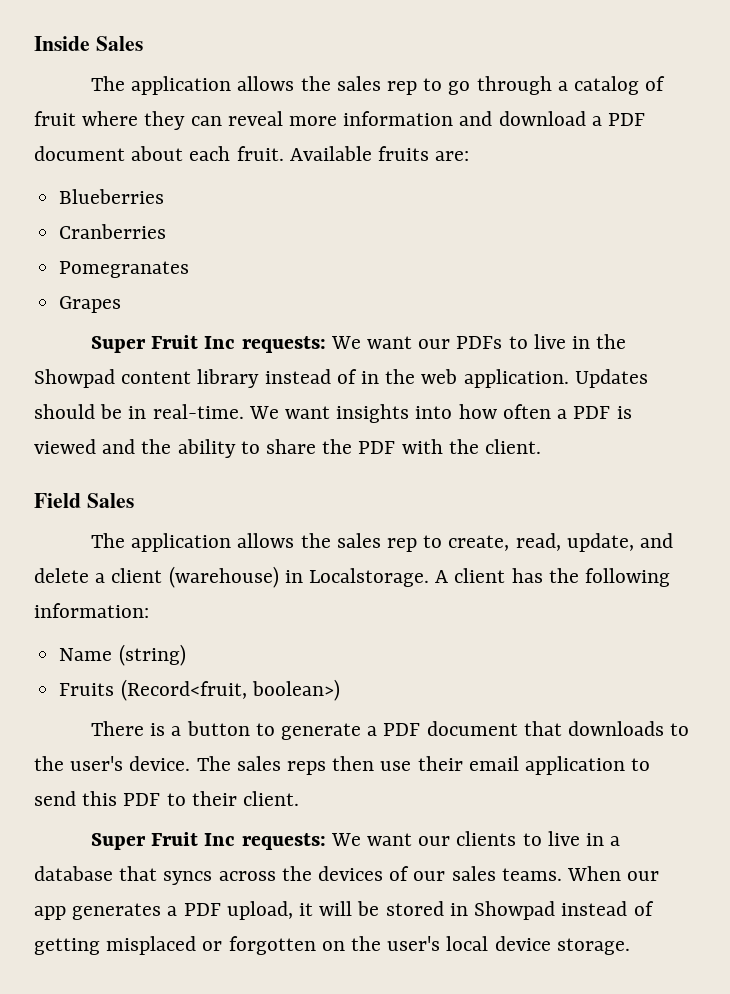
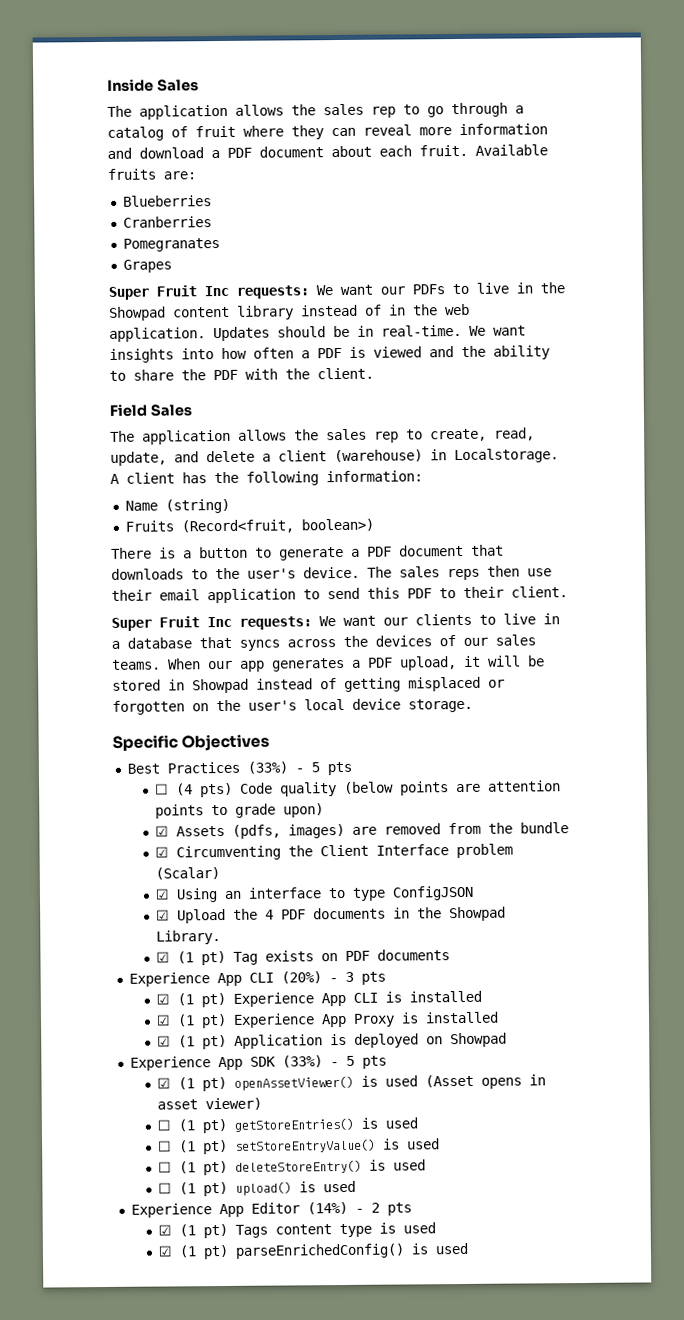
+ Specific Objectives
+ Best Practices (33%) - 5 pts
+ ☐ (4 pts) Code quality (below points are attention points to grade upon)
+ ☑ Assets (pdfs, images) are removed from the bundle
+ ☑ Circumventing the Client Interface problem (Scalar)
+ ☑ Using an interface to type ConfigJSON
+ ☑ Upload the 4 PDF documents in the Showpad Library.
+ ☑ (1 pt) Tag exists on PDF documents
+ Experience App CLI (20%) - 3 pts
+ ☑ (1 pt) Experience App CLI is installed
+ ☑ (1 pt) Experience App Proxy is installed
+ ☑ (1 pt) Application is deployed on Showpad
+ Experience App SDK (33%) - 5 pts
+ ☑ (1 pt) openAssetViewer() is used (Asset opens in asset viewer)
+ ☐ (1 pt) getStoreEntries() is used
+ ☐ (1 pt) setStoreEntryValue() is used
+ ☐ (1 pt) deleteStoreEntry() is used
+ ☐ (1 pt) upload() is used
+ Experience App Editor (14%) - 2 pts
+ ☑ (1 pt) Tags content type is used
+ ☑ (1 pt) parseEnrichedConfig() is used

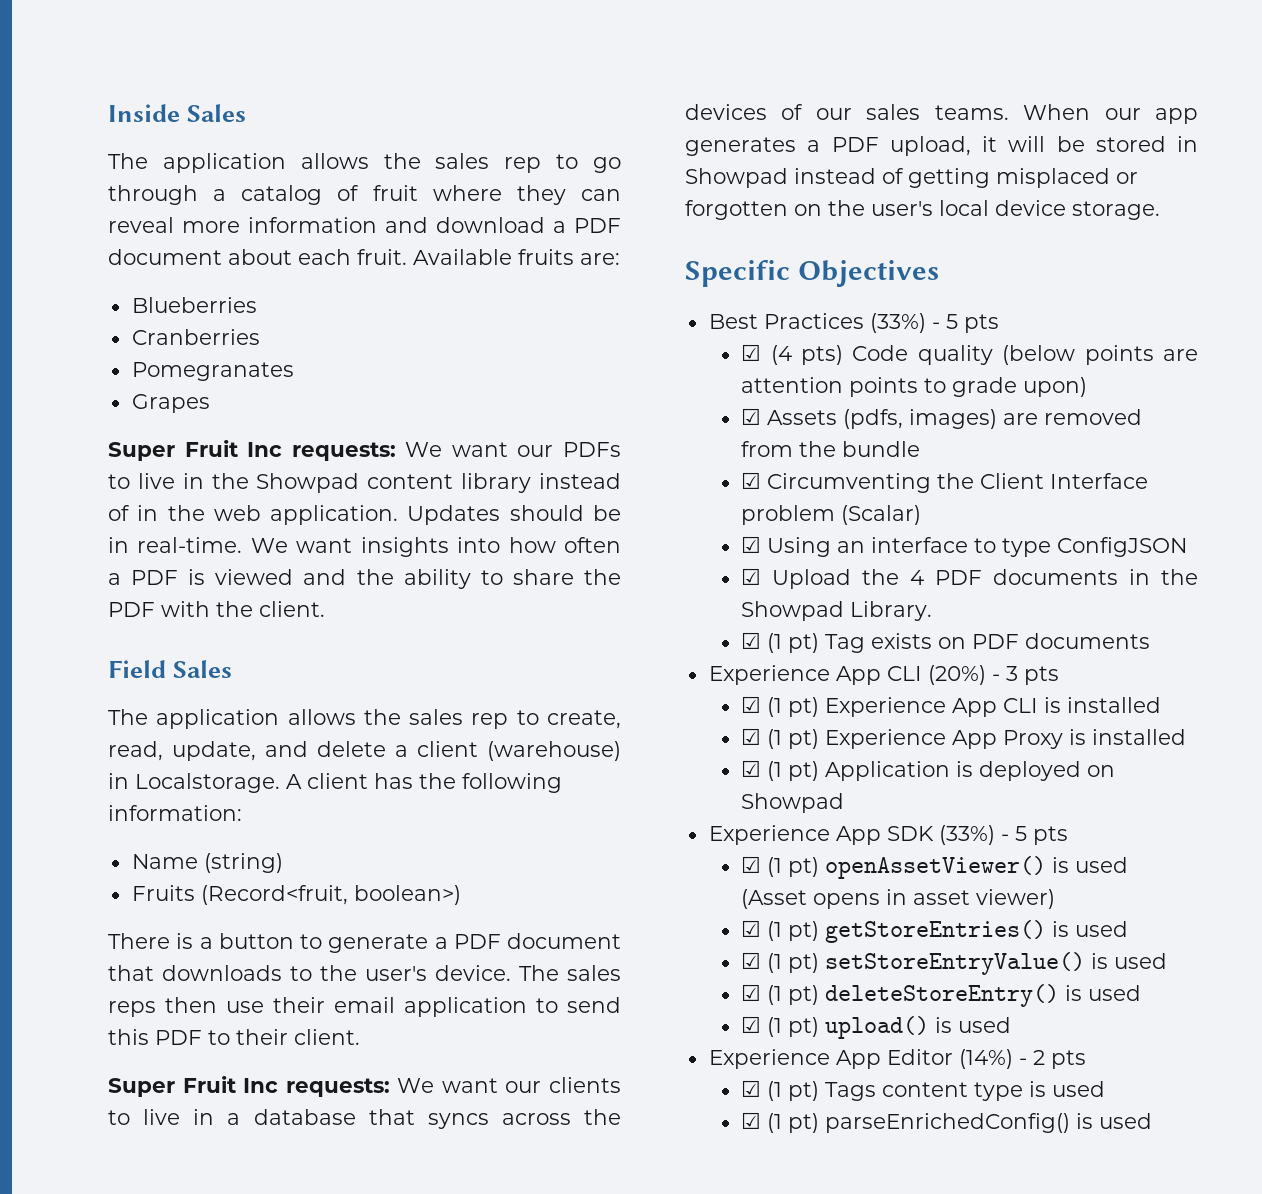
- ☐ (4 pts) Code quality (below points are attention points to grade upon)
+ ☑ (4 pts) Code quality (below points are attention points to grade upon)
- ☐ (1 pt) getStoreEntries() is used
+ ☑ (1 pt) getStoreEntries() is used
- ☐ (1 pt) setStoreEntryValue() is used
+ ☑ (1 pt) setStoreEntryValue() is used
- ☐ (1 pt) deleteStoreEntry() is used
+ ☑ (1 pt) deleteStoreEntry() is used
- ☐ (1 pt) upload() is used
+ ☑ (1 pt) upload() is used

